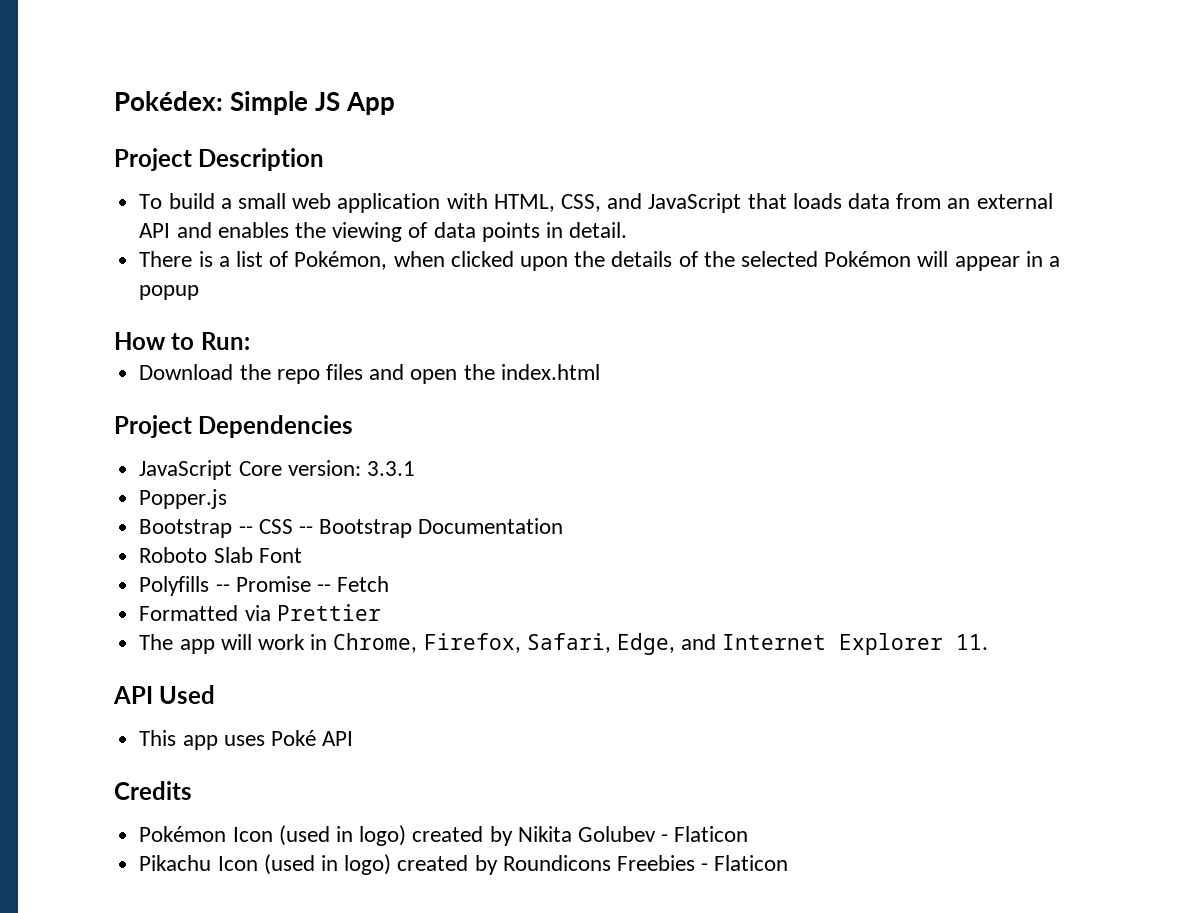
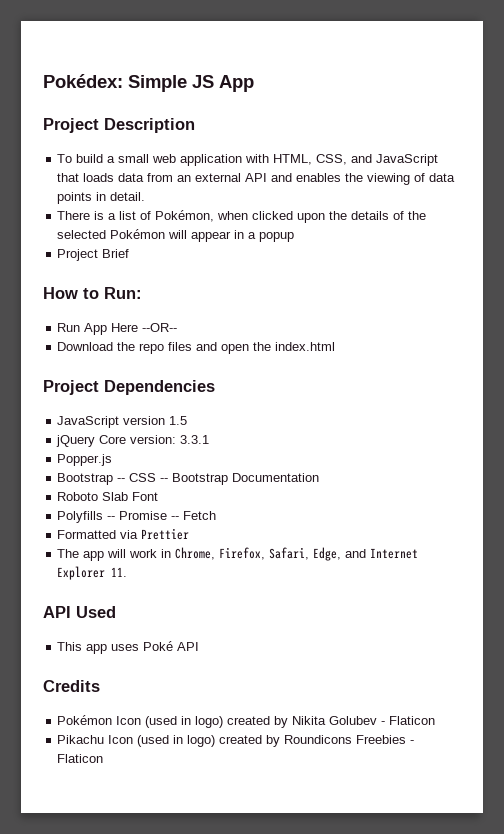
+ Project Brief
+ Run App Here --OR--
- JavaScript Core version: 3.3.1
+ JavaScript version 1.5
+ jQuery Core version: 3.3.1

